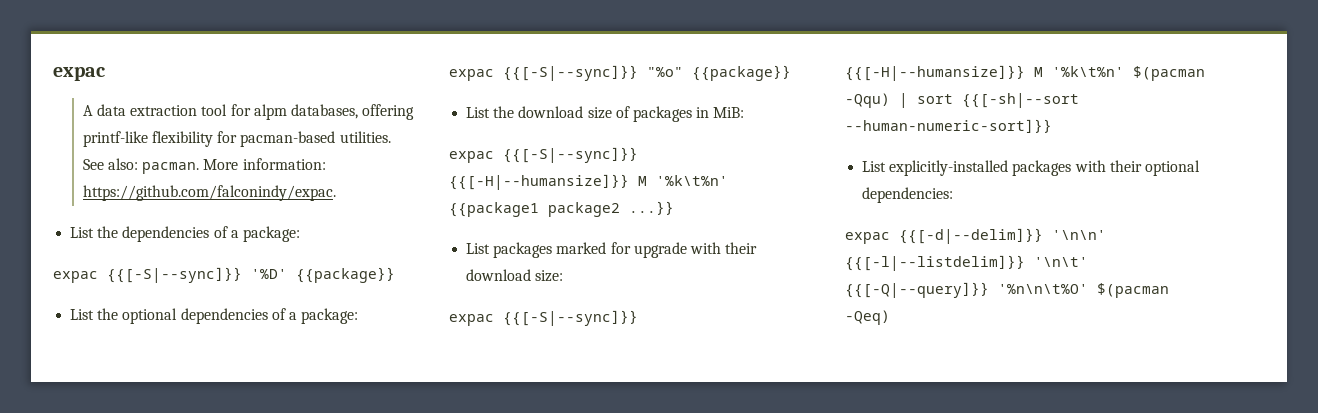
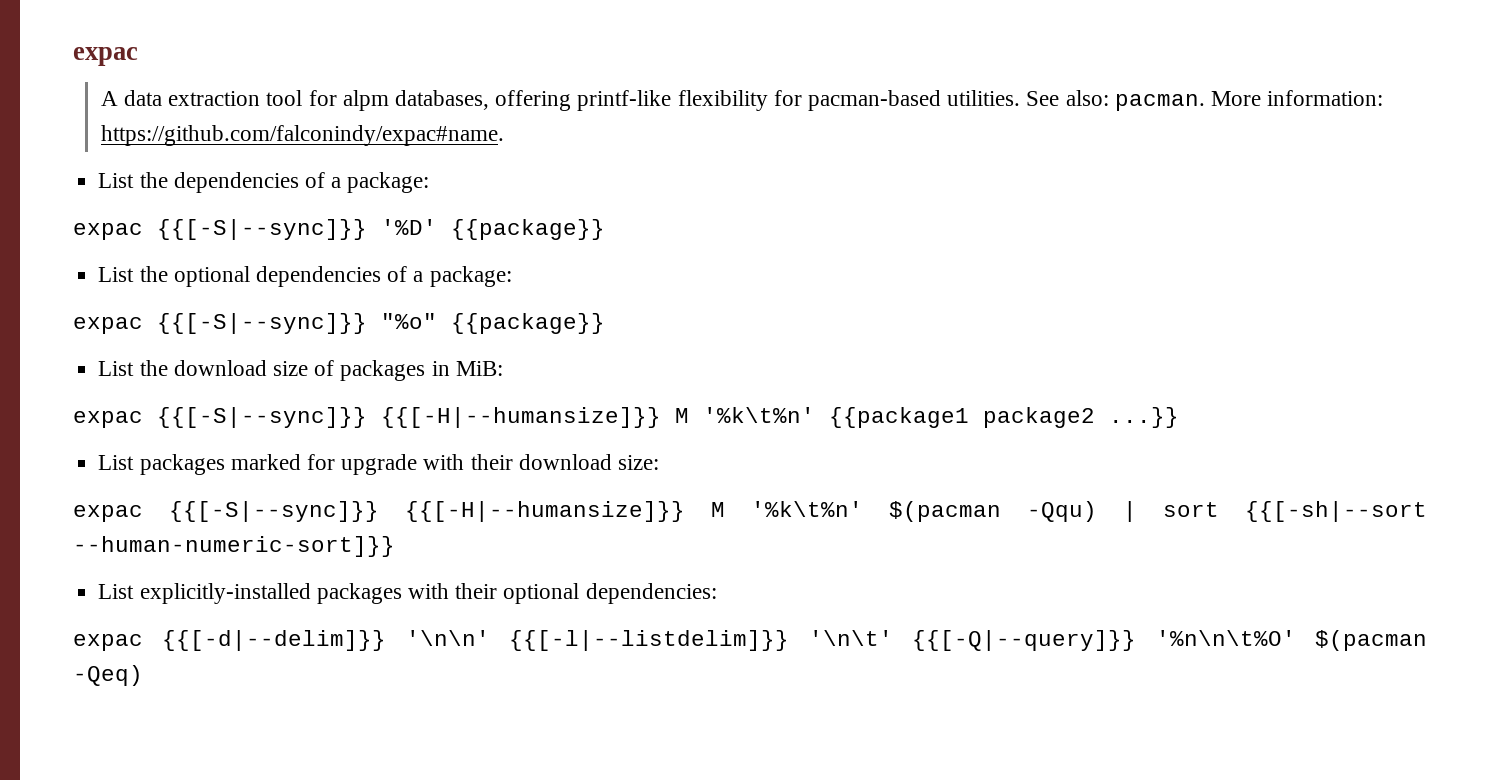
- More information: https://github.com/falconindy/expac.
+ More information: https://github.com/falconindy/expac#name.

